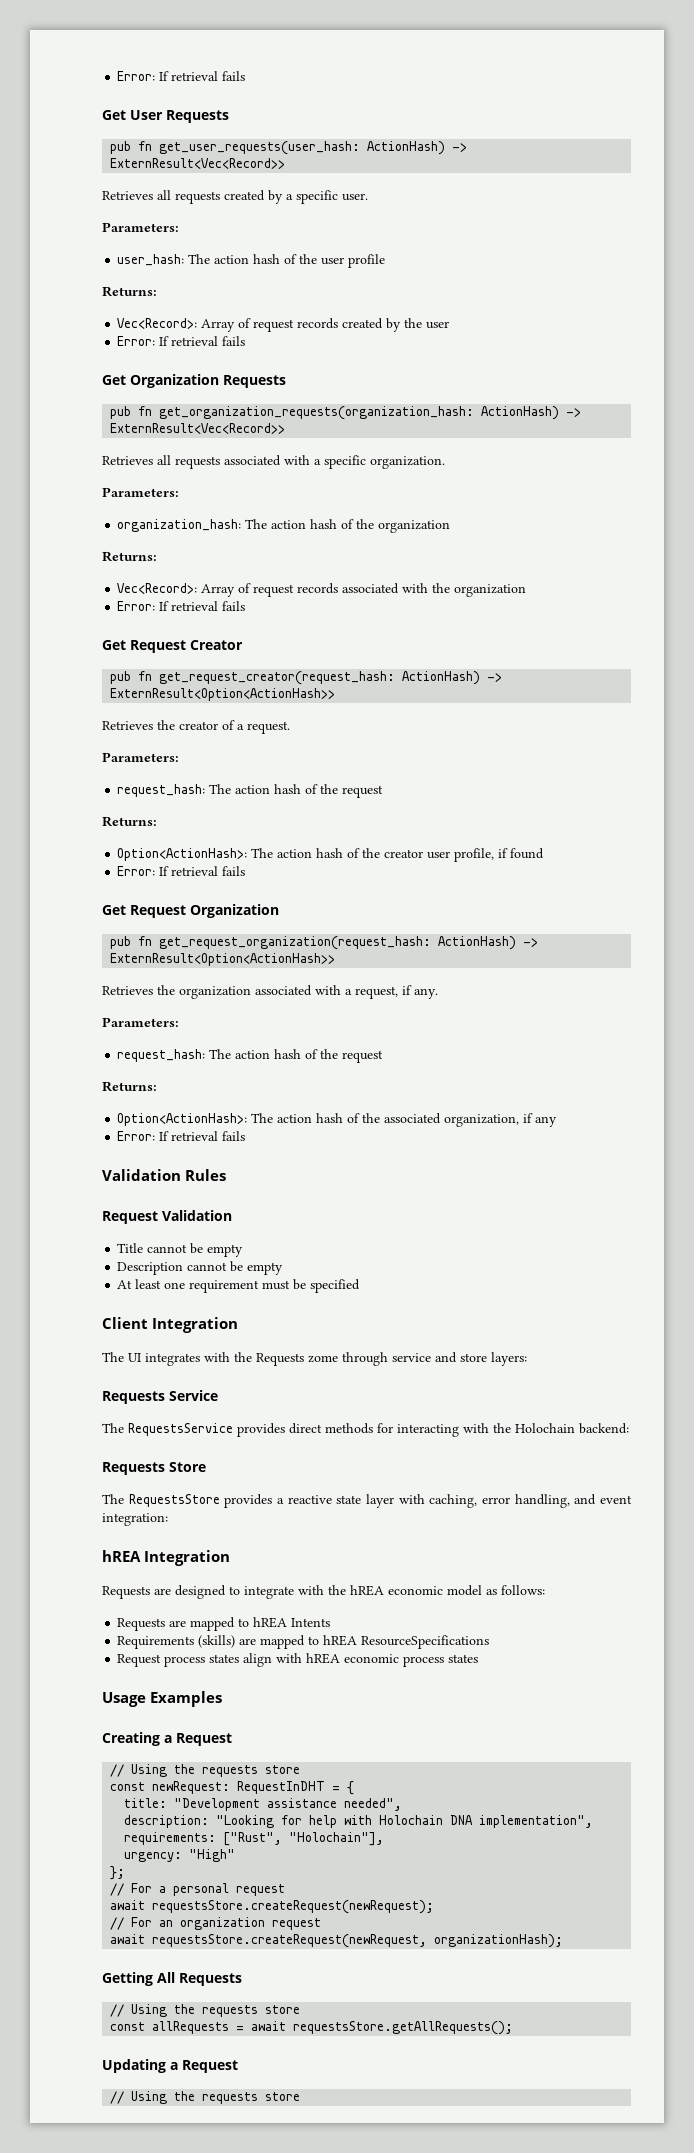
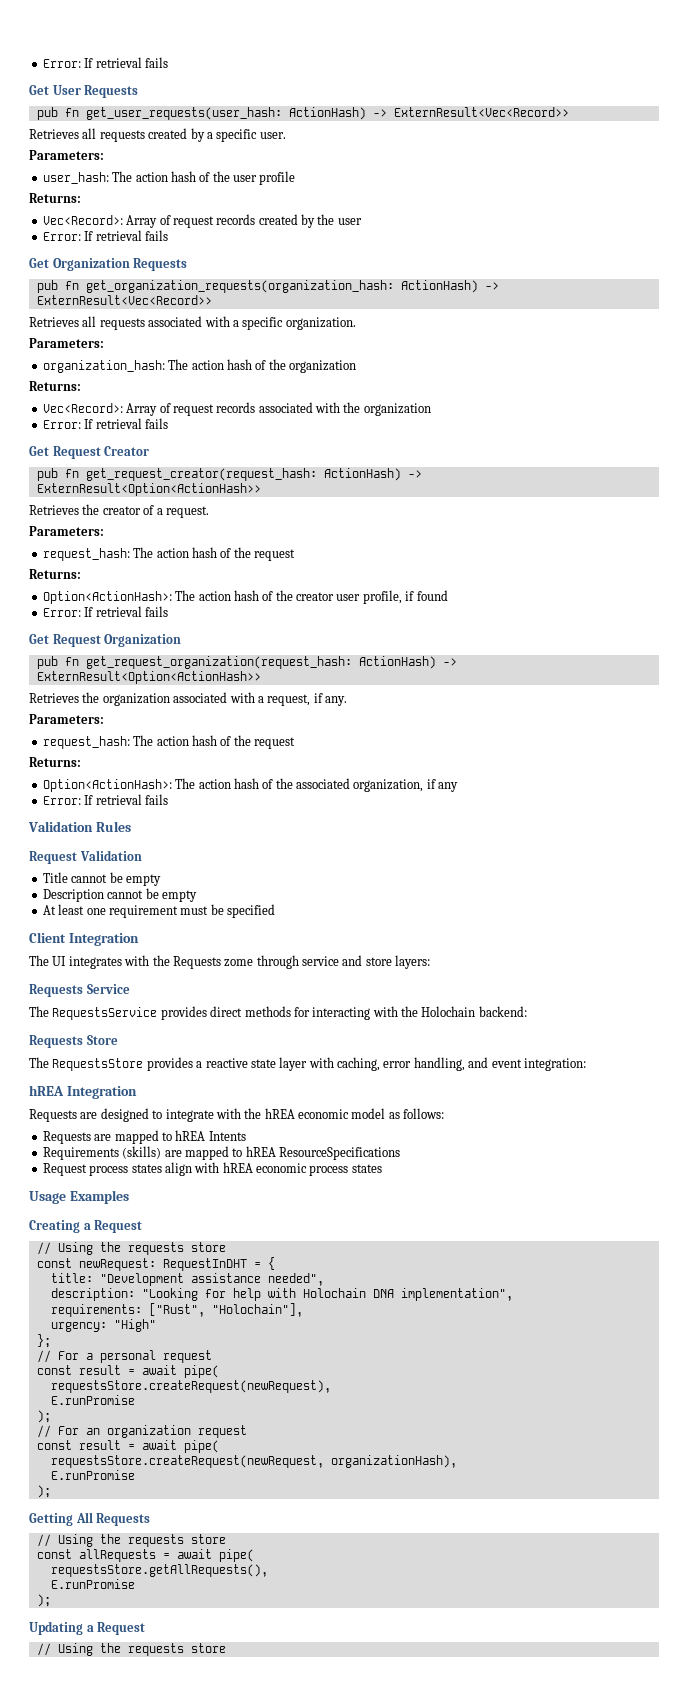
  // For a personal request
- await requestsStore.createRequest(newRequest);
+ const result = await pipe(
+ requestsStore.createRequest(newRequest),
+ E.runPromise
+ );
  // For an organization request
- await requestsStore.createRequest(newRequest, organizationHash);
+ const result = await pipe(
+ requestsStore.createRequest(newRequest, organizationHash),
+ E.runPromise
+ );
- const allRequests = await requestsStore.getAllRequests();
+ const allRequests = await pipe(
+ requestsStore.getAllRequests(),
+ E.runPromise
+ );

